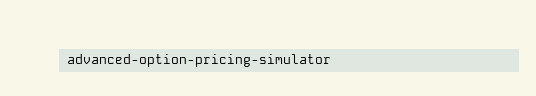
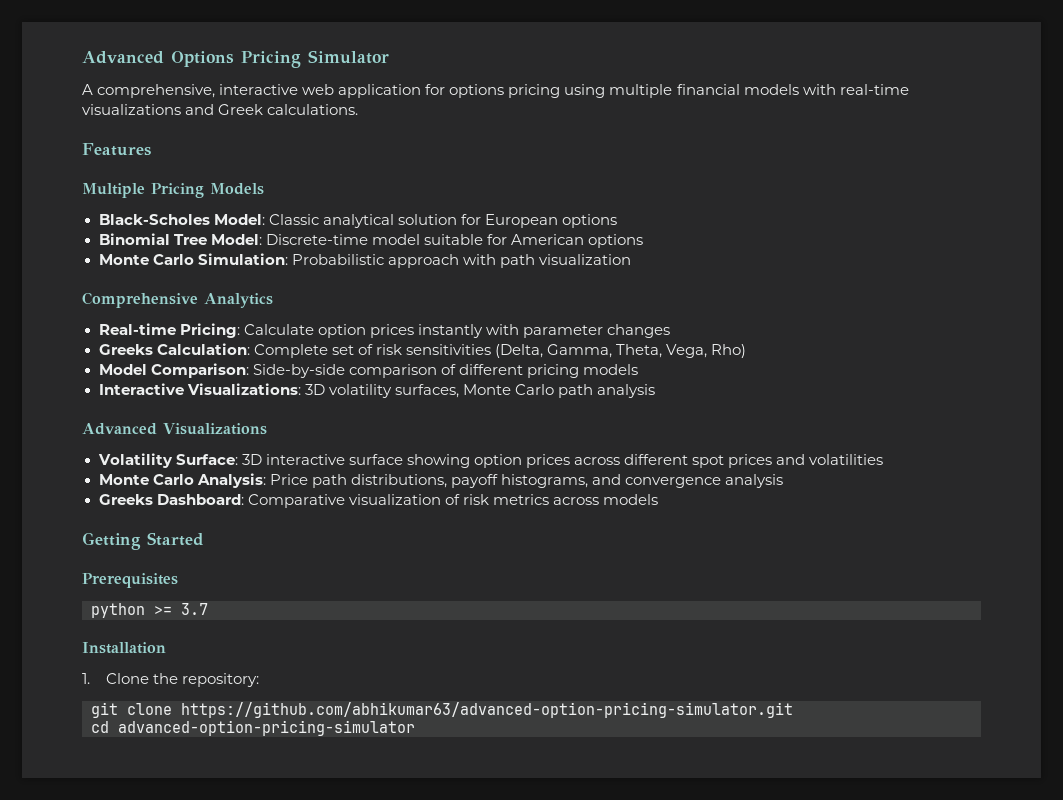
- advanced-option-pricing-simulator
+ Advanced Options Pricing Simulator
+ A comprehensive, interactive web application for options pricing using multiple financial models with real-time visualizations and Greek calculations.
+ Features
+ Multiple Pricing Models
+ Black-Scholes Model: Classic analytical solution for European options
+ Binomial Tree Model: Discrete-time model suitable for American options
+ Monte Carlo Simulation: Probabilistic approach with path visualization
+ Comprehensive Analytics
+ Real-time Pricing: Calculate option prices instantly with parameter changes
+ Greeks Calculation: Complete set of risk sensitivities (Delta, Gamma, Theta, Vega, Rho)
+ Model Comparison: Side-by-side comparison of different pricing models
+ Interactive Visualizations: 3D volatility surfaces, Monte Carlo path analysis
+ Advanced Visualizations
+ Volatility Surface: 3D interactive surface showing option prices across different spot prices and volatilities
+ Monte Carlo Analysis: Price path distributions, payoff histograms, and convergence analysis
+ Greeks Dashboard: Comparative visualization of risk metrics across models
+ Getting Started
+ Prerequisites
+ python >= 3.7
+ Installation
+ 1. Clone the repository:
+ git clone https://github.com/abhikumar63/advanced-option-pricing-simulator.git
+ cd advanced-option-pricing-simulator

